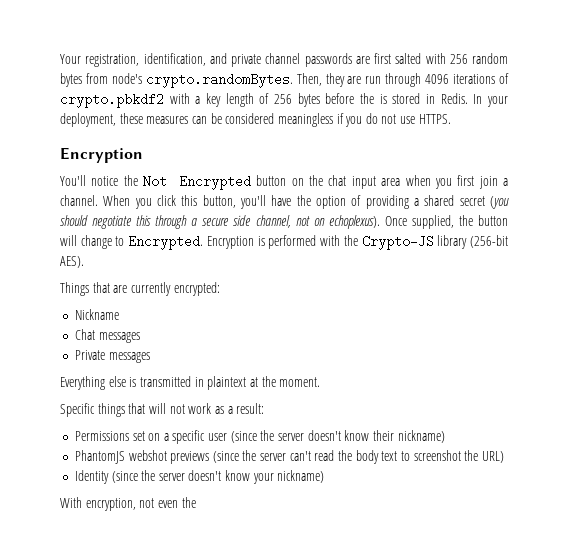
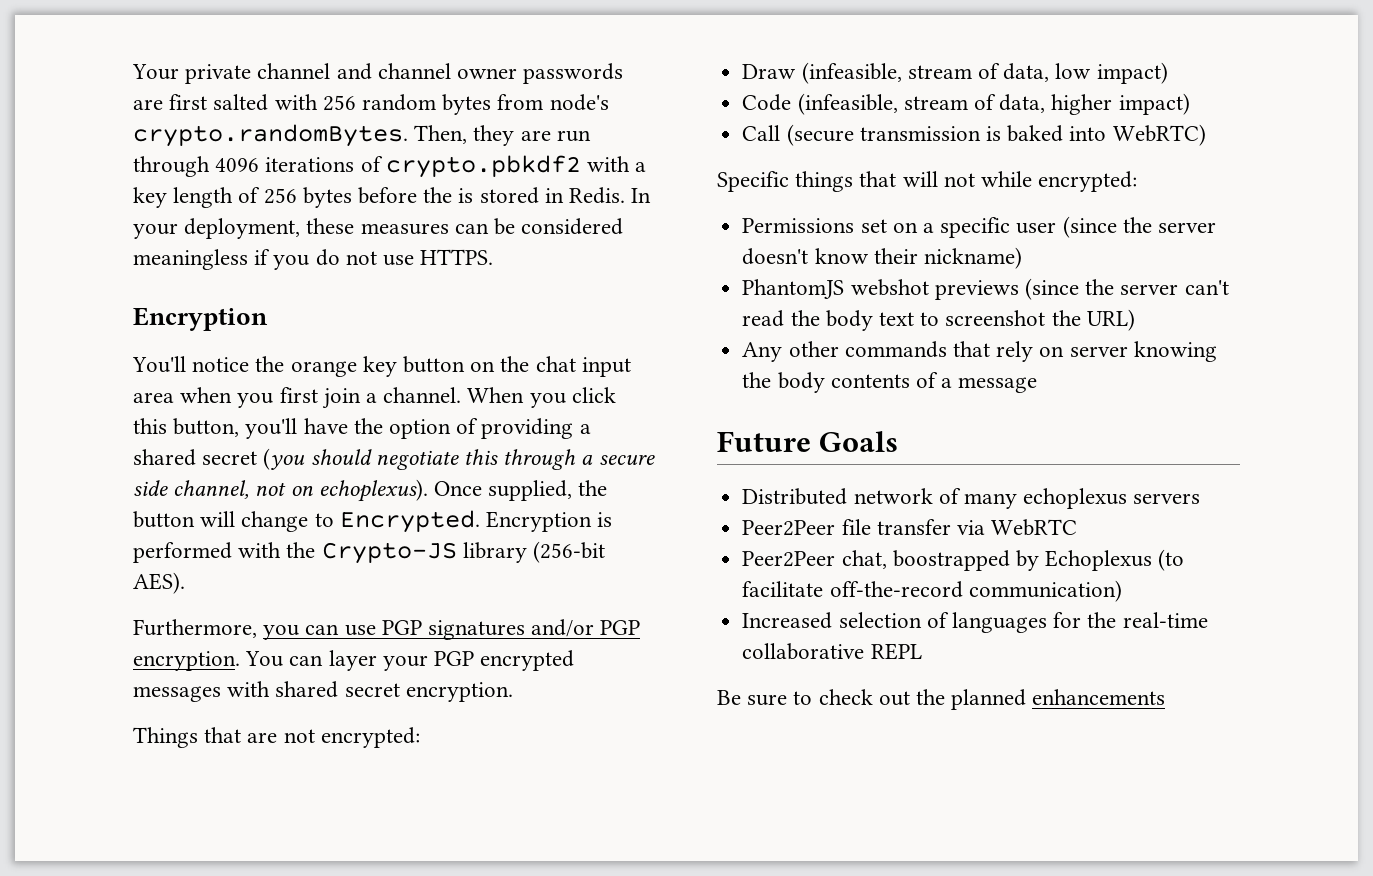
- Your registration, identification, and private channel passwords are first salted with 256 random bytes from node's crypto.randomBytes. Then, they are run through 4096 iterations of crypto.pbkdf2 with a key length of 256 bytes before the is stored in Redis.
+ Your private channel and channel owner passwords are first salted with 256 random bytes from node's crypto.randomBytes. Then, they are run through 4096 iterations of crypto.pbkdf2 with a key length of 256 bytes before the is stored in Redis.
- You'll notice the Not Encrypted button on the chat input area when you first join a channel.
+ You'll notice the orange key button on the chat input area when you first join a channel.
+ Furthermore, you can use PGP signatures and/or PGP encryption. You can layer your PGP encrypted messages with shared secret encryption.
- Things that are currently encrypted:
- Nickname
- Chat messages
- Private messages
- Everything else is transmitted in plaintext at the moment.
+ Things that are not encrypted:
+ Draw (infeasible, stream of data, low impact)
+ Code (infeasible, stream of data, higher impact)
+ Call (secure transmission is baked into WebRTC)
- Specific things that will not work as a result:
+ Specific things that will not while encrypted:
- Identity (since the server doesn't know your nickname)
- With encryption, not even the
+ Any other commands that rely on server knowing the body contents of a message
+ Future Goals
+ Distributed network of many echoplexus servers
+ Peer2Peer file transfer via WebRTC
+ Peer2Peer chat, boostrapped by Echoplexus (to facilitate off-the-record communication)
+ Increased selection of languages for the real-time collaborative REPL
+ Be sure to check out the planned enhancements

